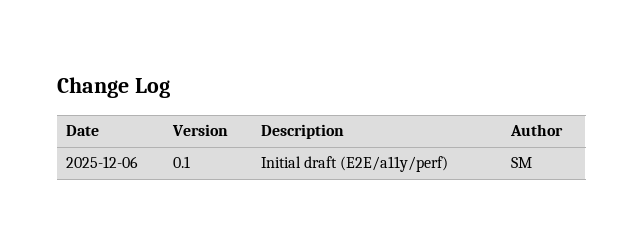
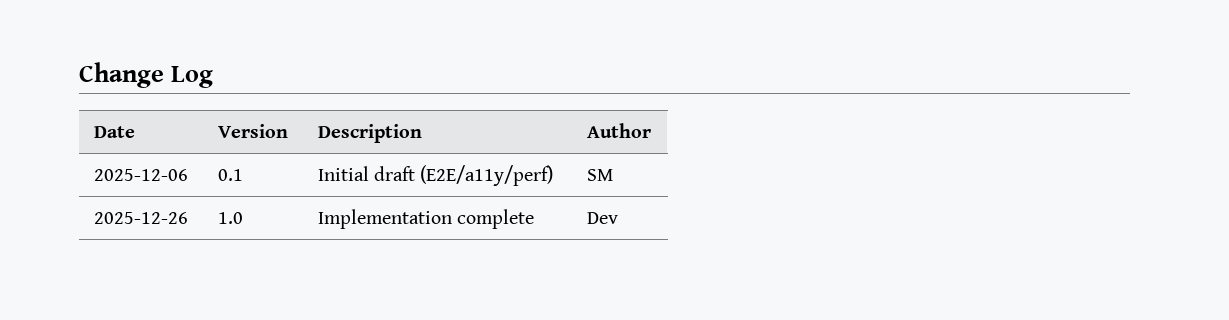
+ 2025-12-26 | 1.0 | Implementation complete | Dev

